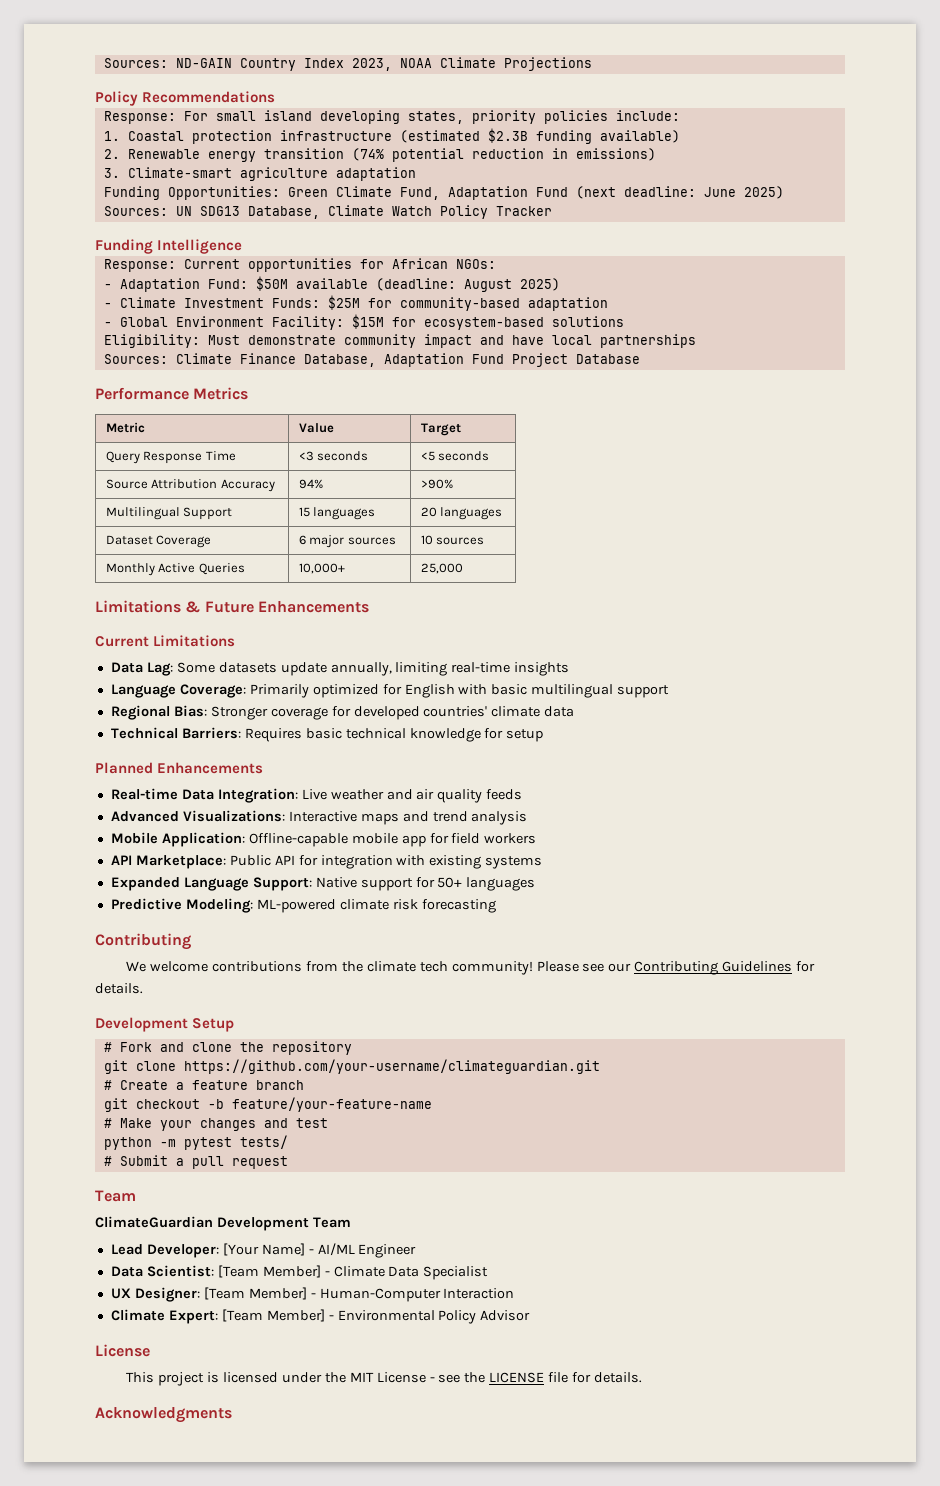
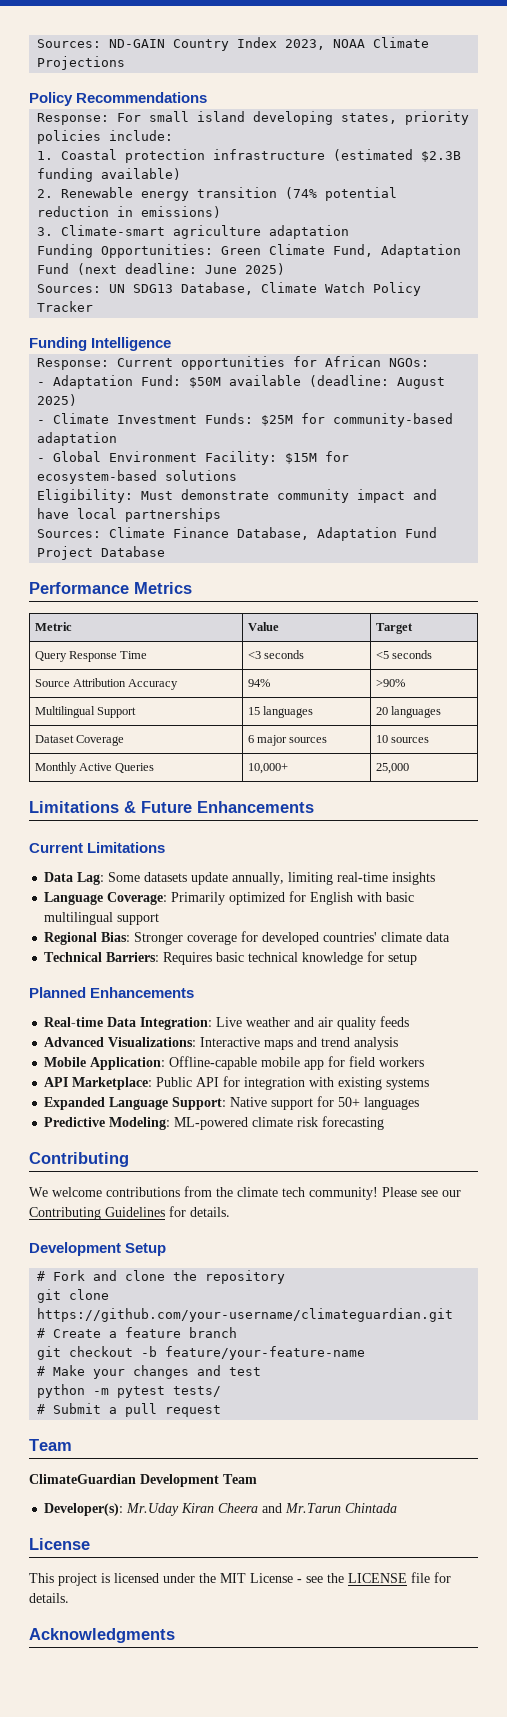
- Lead Developer: [Your Name] - AI/ML Engineer
- Data Scientist: [Team Member] - Climate Data Specialist
- UX Designer: [Team Member] - Human-Computer Interaction
- Climate Expert: [Team Member] - Environmental Policy Advisor
+ Developer(s): Mr.Uday Kiran Cheera and Mr.Tarun Chintada

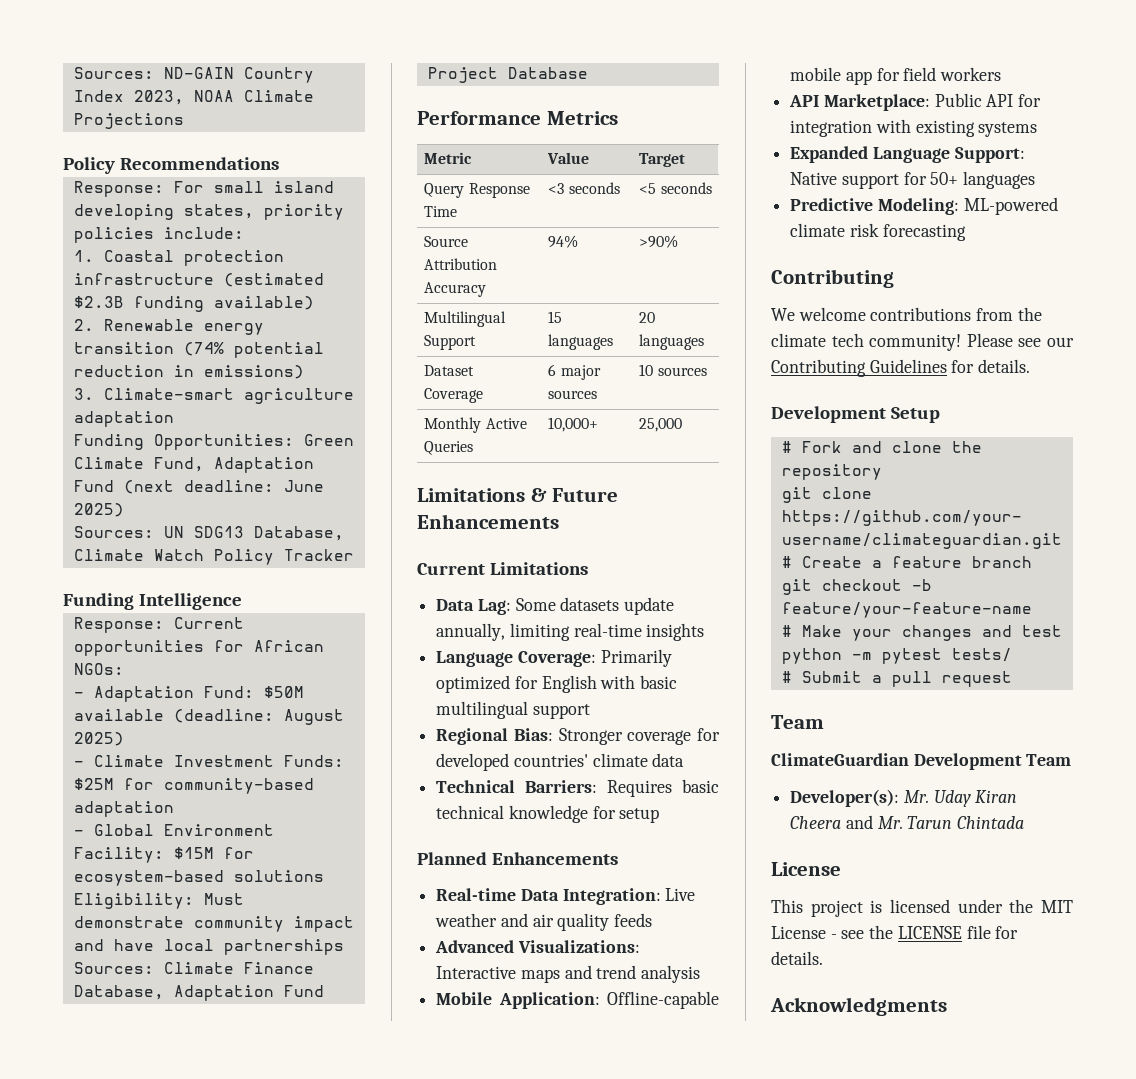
- Developer(s): Mr.Uday Kiran Cheera and Mr.Tarun Chintada
+ Developer(s): Mr. Uday Kiran Cheera and Mr. Tarun Chintada

